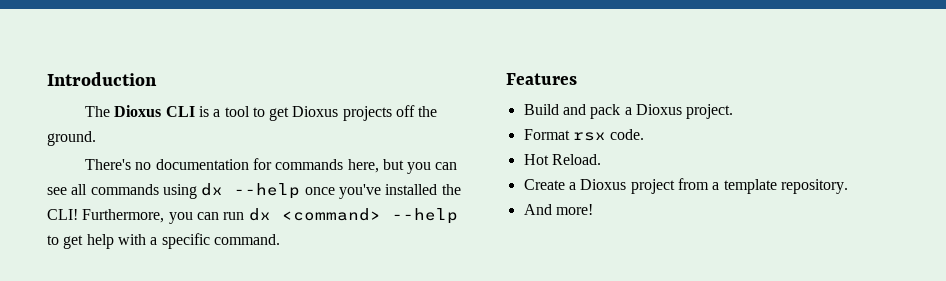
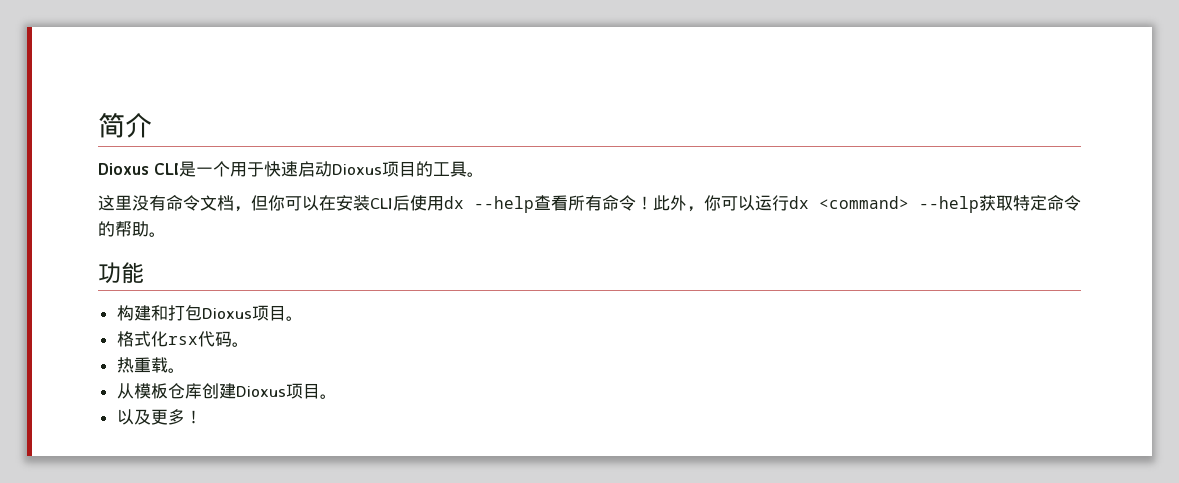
- Introduction
- The Dioxus CLI is a tool to get Dioxus projects off the ground.
- There's no documentation for commands here, but you can see all commands using dx --help once you've installed the CLI! Furthermore, you can run dx <command> --help to get help with a specific command.
- Features
- Build and pack a Dioxus project.
- Format rsx code.
- Hot Reload.
- Create a Dioxus project from a template repository.
- And more!
+ 简介
+ Dioxus CLI是一个用于快速启动Dioxus项目的工具。
+ 这里没有命令文档，但你可以在安装CLI后使用dx --help查看所有命令！此外，你可以运行dx <command> --help获取特定命令的帮助。
+ 功能
+ 构建和打包Dioxus项目。
+ 格式化rsx代码。
+ 热重载。
+ 从模板仓库创建Dioxus项目。
+ 以及更多！

